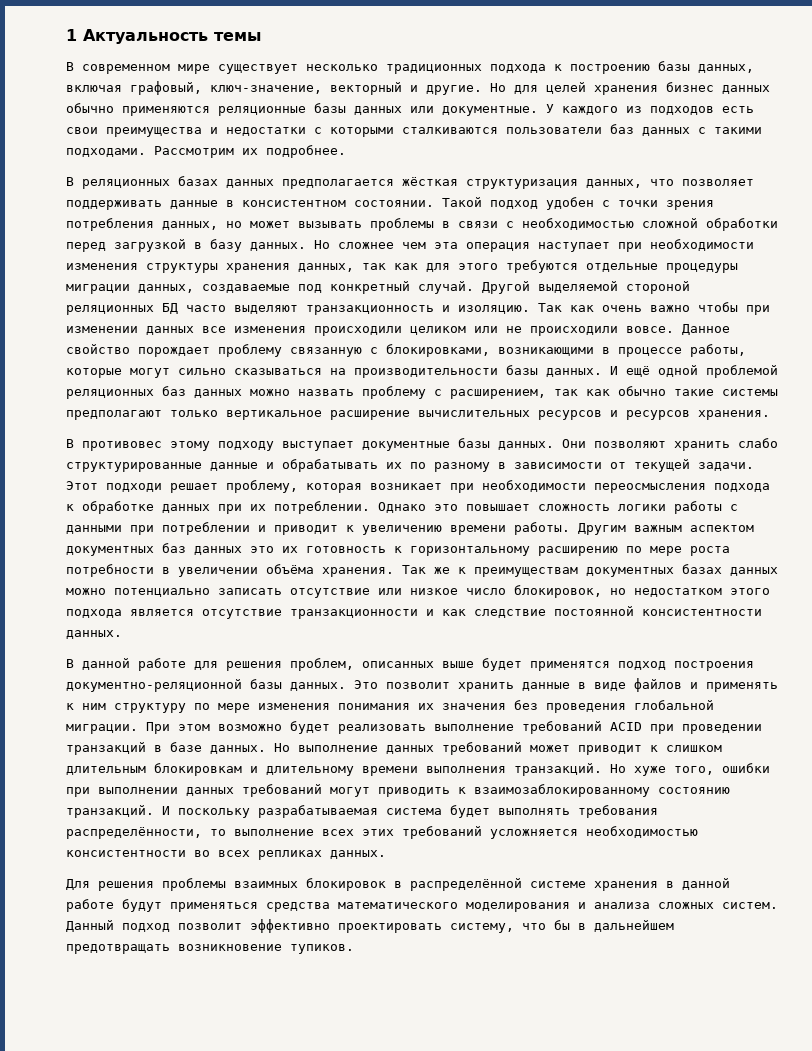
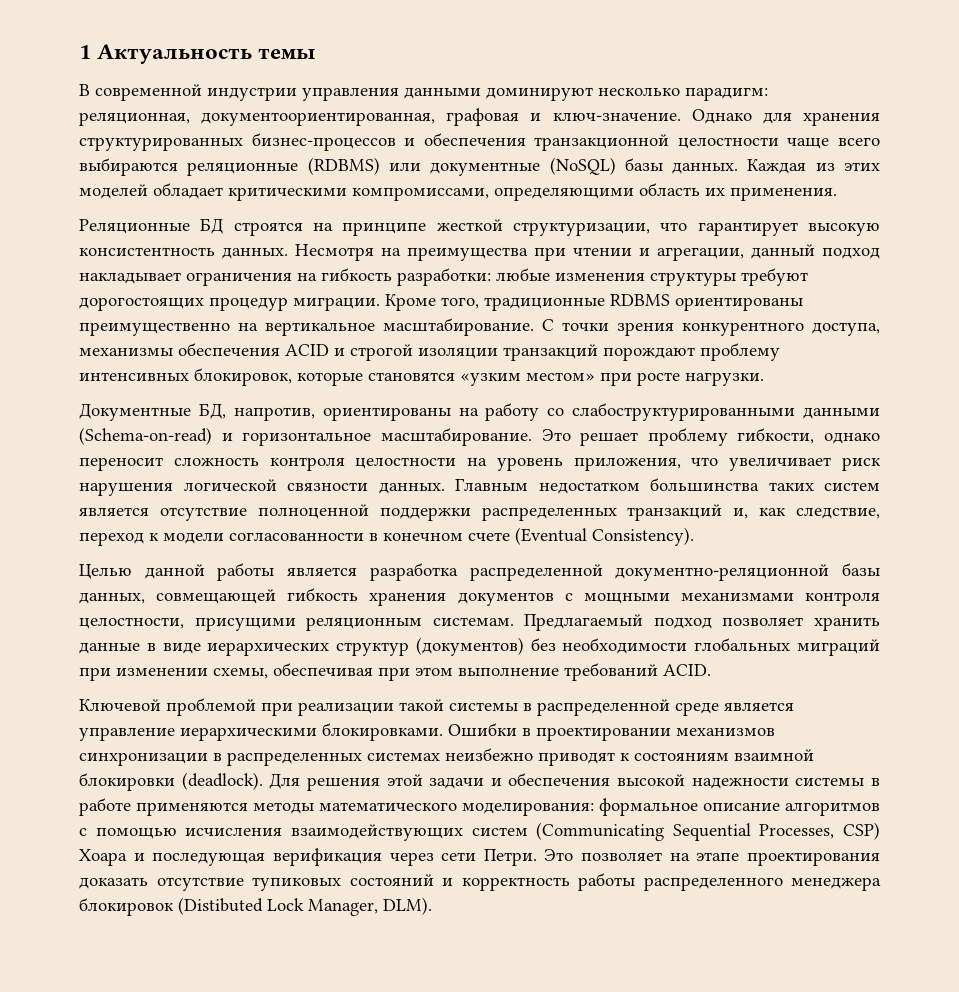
- В современном мире существует несколько традиционных подхода к построению базы данных, включая графовый, ключ-значение, векторный и другие. Но для целей хранения бизнес данных обычно применяются реляционные базы данных или документные. У каждого из подходов есть свои преимущества и недостатки с которыми сталкиваются пользователи баз данных с такими подходами. Рассмотрим их подробнее.
- В реляционных базах данных предполагается жёсткая структуризация данных, что позволяет поддерживать данные в консистентном состоянии. Такой подход удобен с точки зрения потребления данных, но может вызывать проблемы в связи с необходимостью сложной обработки перед загрузкой в базу данных. Но сложнее чем эта операция наступает при необходимости изменения структуры хранения данных, так как для этого требуются отдельные процедуры миграции данных, создаваемые под конкретный случай. Другой выделяемой стороной реляционных БД часто выделяют транзакционность и изоляцию. Так как очень важно чтобы при изменении данных все изменения происходили целиком или не происходили вовсе. Данное свойство порождает проблему связанную с блокировками, возникающими в процессе работы, которые могут сильно сказываться на производительности базы данных. И ещё одной проблемой реляционных баз данных можно назвать проблему с расширением, так как обычно такие системы предполагают только вертикальное расширение вычислительных ресурсов и ресурсов хранения.
- В противовес этому подходу выступает документные базы данных. Они позволяют хранить слабо структурированные данные и обрабатывать их по разному в зависимости от текущей задачи. Этот подходи решает проблему, которая возникает при необходимости переосмысления подхода к обработке данных при их потреблении. Однако это повышает сложность логики работы с данными при потреблении и приводит к увеличению времени работы. Другим важным аспектом документных баз данных это их готовность к горизонтальному расширению по мере роста потребности в увеличении объёма хранения. Так же к преимуществам документных базах данных можно потенциально записать отсутствие или низкое число блокировок, но недостатком этого подхода является отсутствие транзакционности и как следствие постоянной консистентности данных.
- В данной работе для решения проблем, описанных выше будет применятся подход построения документно-реляционной базы данных. Это позволит хранить данные в виде файлов и применять к ним структуру по мере изменения понимания их значения без проведения глобальной миграции. При этом возможно будет реализовать выполнение требований ACID при проведении транзакций в базе данных. Но выполнение данных требований может приводит к слишком длительным блокировкам и длительному времени выполнения транзакций. Но хуже того, ошибки при выполнении данных требований могут приводить к взаимозаблокированному состоянию транзакций. И поскольку разрабатываемая система будет выполнять требования распределённости, то выполнение всех этих требований усложняется необходимостью консистентности во всех репликах данных.
- Для решения проблемы взаимных блокировок в распределённой системе хранения в данной работе будут применяться средства математического моделирования и анализа сложных систем. Данный подход позволит эффективно проектировать систему, что бы в дальнейшем предотвращать возникновение тупиков.
+ В современной индустрии управления данными доминируют несколько парадигм: реляционная, документоориентированная, графовая и ключ-значение. Однако для хранения структурированных бизнес-процессов и обеспечения транзакционной целостности чаще всего выбираются реляционные (RDBMS) или документные (NoSQL) базы данных. Каждая из этих моделей обладает критическими компромиссами, определяющими область их применения.
+ Реляционные БД строятся на принципе жесткой структуризации, что гарантирует высокую консистентность данных. Несмотря на преимущества при чтении и агрегации, данный подход накладывает ограничения на гибкость разработки: любые изменения структуры требуют дорогостоящих процедур миграции. Кроме того, традиционные RDBMS ориентированы преимущественно на вертикальное масштабирование. С точки зрения конкурентного доступа, механизмы обеспечения ACID и строгой изоляции транзакций порождают проблему интенсивных блокировок, которые становятся «узким местом» при росте нагрузки.
+ Документные БД, напротив, ориентированы на работу со слабоструктурированными данными (Schema-on-read) и горизонтальное масштабирование. Это решает проблему гибкости, однако переносит сложность контроля целостности на уровень приложения, что увеличивает риск нарушения логической связности данных. Главным недостатком большинства таких систем является отсутствие полноценной поддержки распределенных транзакций и, как следствие, переход к модели согласованности в конечном счете (Eventual Consistency).
+ Целью данной работы является разработка распределенной документно-реляционной базы данных, совмещающей гибкость хранения документов с мощными механизмами контроля целостности, присущими реляционным системам. Предлагаемый подход позволяет хранить данные в виде иерархических структур (документов) без необходимости глобальных миграций при изменении схемы, обеспечивая при этом выполнение требований ACID.
+ Ключевой проблемой при реализации такой системы в распределенной среде является управление иерархическими блокировками. Ошибки в проектировании механизмов синхронизации в распределенных системах неизбежно приводят к состояниям взаимной блокировки (deadlock). Для решения этой задачи и обеспечения высокой надежности системы в работе применяются методы математического моделирования: формальное описание алгоритмов с помощью исчисления взаимодействующих систем (Communicating Sequential Processes, CSP) Хоара и последующая верификация через сети Петри. Это позволяет на этапе проектирования доказать отсутствие тупиковых состояний и корректность работы распределенного менеджера блокировок (Distibuted Lock Manager, DLM).

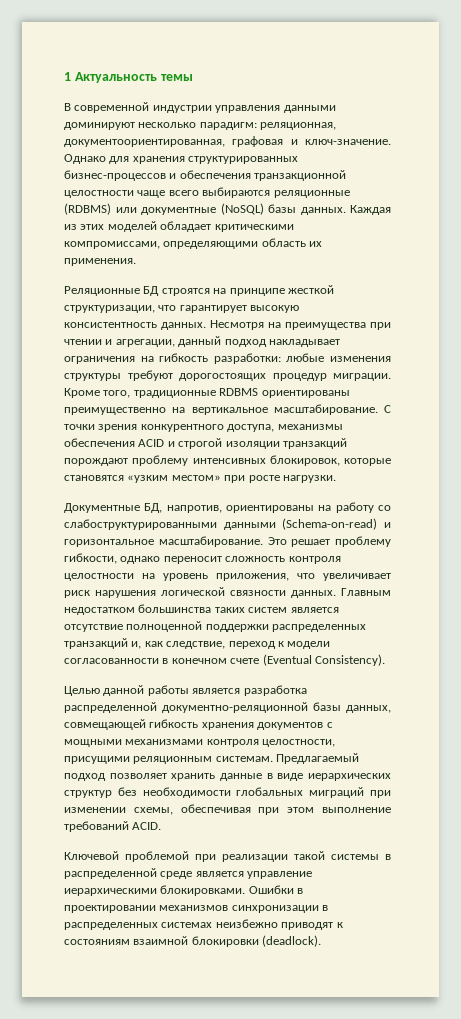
- Предлагаемый подход позволяет хранить данные в виде иерархических структур (документов) без необходимости глобальных миграций при изменении схемы, обеспечивая при этом выполнение требований ACID.
+ Предлагаемый подход позволяет хранить данные в виде иерархических структур без необходимости глобальных миграций при изменении схемы, обеспечивая при этом выполнение требований ACID.
- Для решения этой задачи и обеспечения высокой надежности системы в работе применяются методы математического моделирования: формальное описание алгоритмов с помощью исчисления взаимодействующих систем (Communicating Sequential Processes, CSP) Хоара и последующая верификация через сети Петри. Это позволяет на этапе проектирования доказать отсутствие тупиковых состояний и корректность работы распределенного менеджера блокировок (Distibuted Lock Manager, DLM).

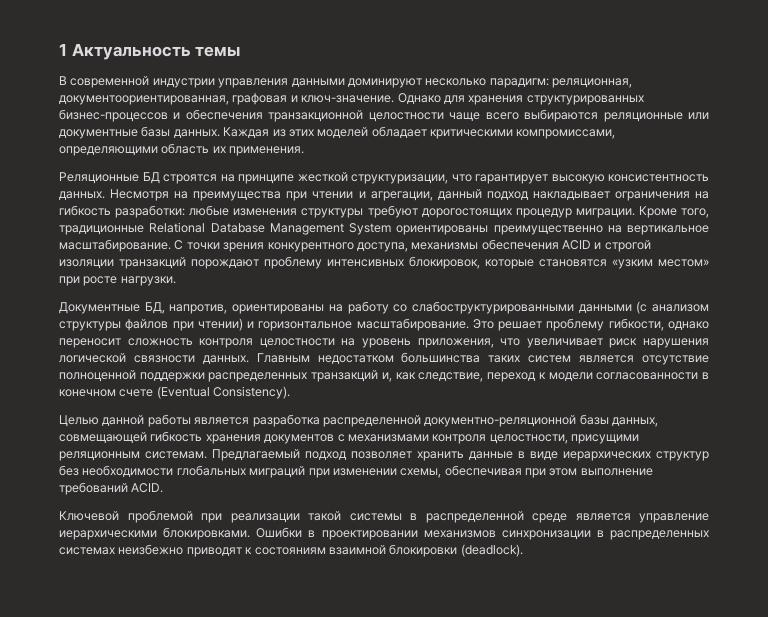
- Однако для хранения структурированных бизнес-процессов и обеспечения транзакционной целостности чаще всего выбираются реляционные (RDBMS) или документные (NoSQL) базы данных.
+ Однако для хранения структурированных бизнес-процессов и обеспечения транзакционной целостности чаще всего выбираются реляционные или документные базы данных.
- Кроме того, традиционные RDBMS ориентированы преимущественно на вертикальное масштабирование.
+ Кроме того, традиционные Relational Database Management System ориентированы преимущественно на вертикальное масштабирование.
- Документные БД, напротив, ориентированы на работу со слабоструктурированными данными (Schema-on-read) и горизонтальное масштабирование.
+ Документные БД, напротив, ориентированы на работу со слабоструктурированными данными (с анализом структуры файлов при чтении) и горизонтальное масштабирование.
- Целью данной работы является разработка распределенной документно-реляционной базы данных, совмещающей гибкость хранения документов с мощными механизмами контроля целостности, присущими реляционным системам.
+ Целью данной работы является разработка распределенной документно-реляционной базы данных, совмещающей гибкость хранения документов с механизмами контроля целостности, присущими реляционным системам.

